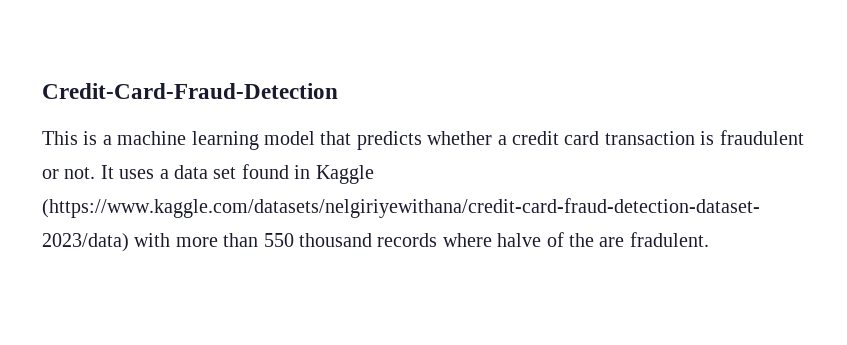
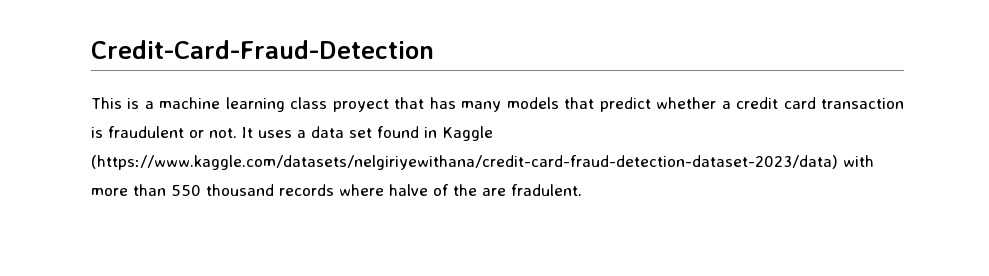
- This is a machine learning model that predicts whether a credit card transaction is fraudulent or not.
+ This is a machine learning class proyect that has many models that predict whether a credit card transaction is fraudulent or not.

